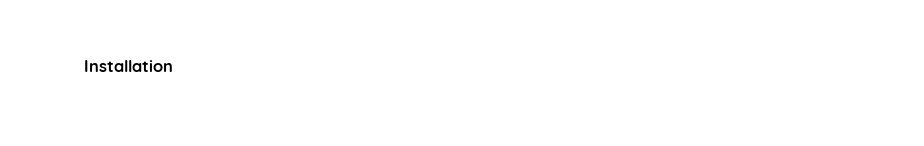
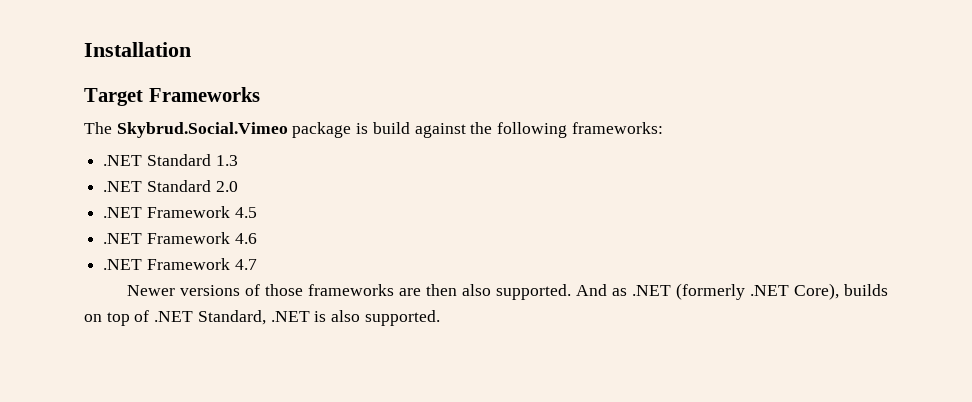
+ Target Frameworks
+ The Skybrud.Social.Vimeo package is build against the following frameworks:
+ .NET Standard 1.3
+ .NET Standard 2.0
+ .NET Framework 4.5
+ .NET Framework 4.6
+ .NET Framework 4.7
+ Newer versions of those frameworks are then also supported. And as .NET (formerly .NET Core), builds on top of .NET Standard, .NET is also supported.

